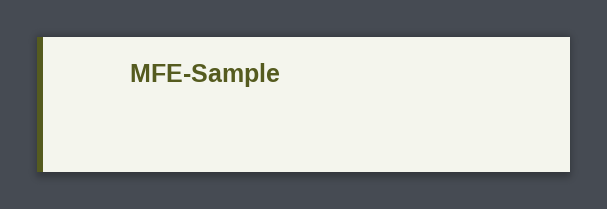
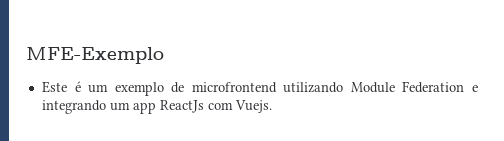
- MFE-Sample
+ MFE-Exemplo
+ Este é um exemplo de microfrontend utilizando Module Federation e integrando um app ReactJs com Vuejs.

